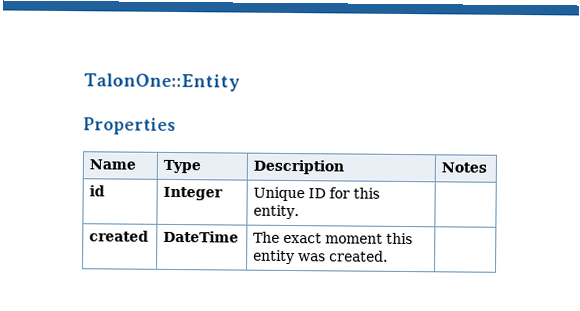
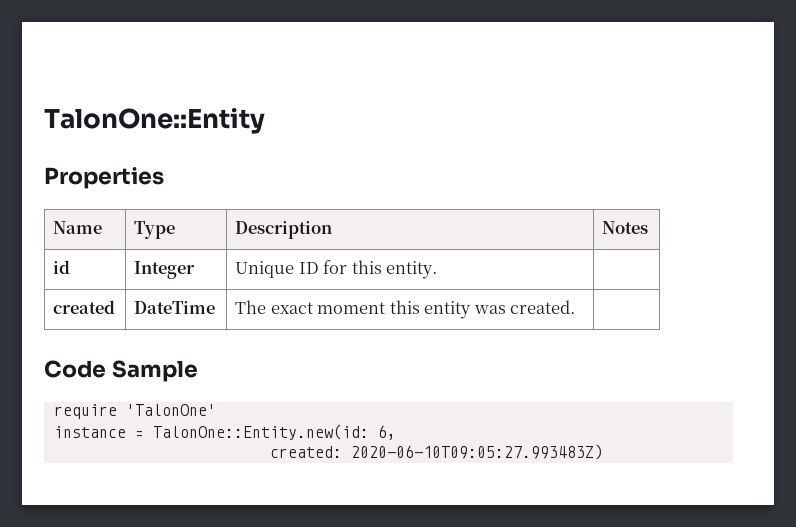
+ Code Sample
+ require 'TalonOne'
+ instance = TalonOne::Entity.new(id: 6,
+ created: 2020-06-10T09:05:27.993483Z)

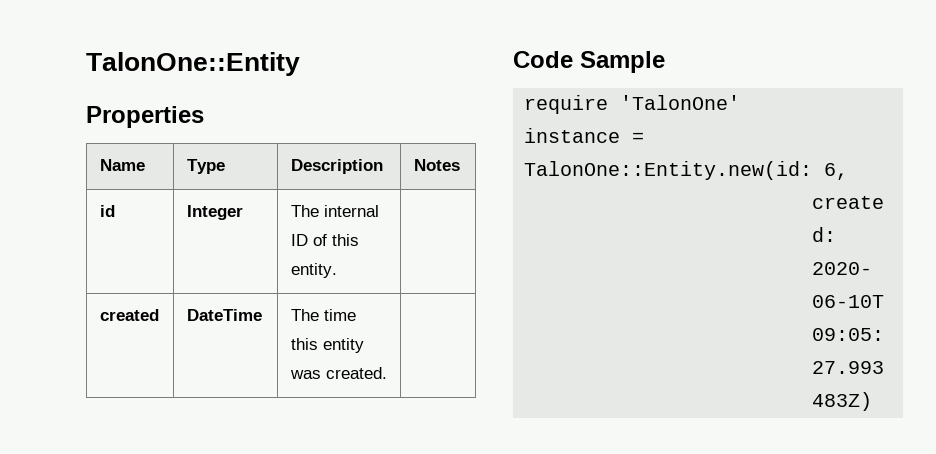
- id | Integer | Unique ID for this entity. |
+ id | Integer | The internal ID of this entity. |
- created | DateTime | The exact moment this entity was created. |
+ created | DateTime | The time this entity was created. |

